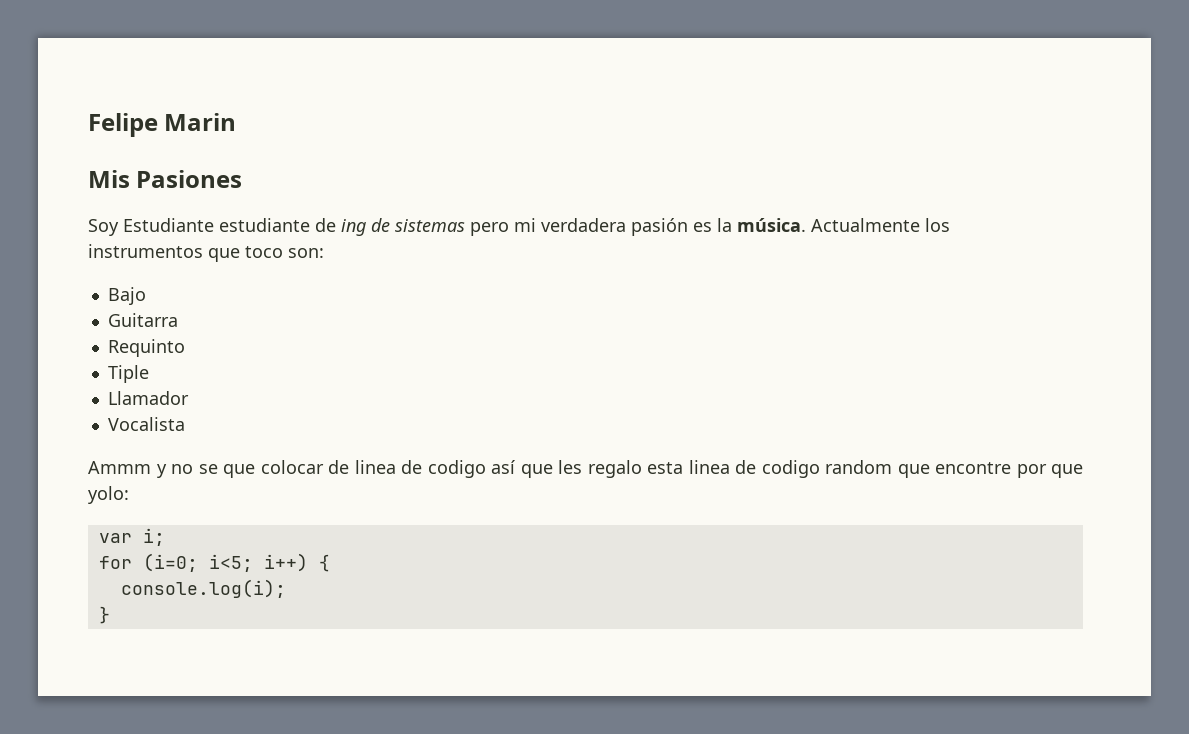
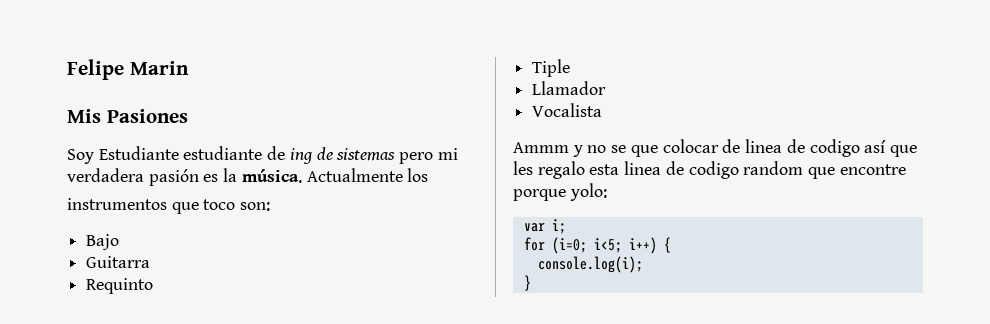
- Ammm y no se que colocar de linea de codigo así que les regalo esta linea de codigo random que encontre por que yolo:
+ Ammm y no se que colocar de linea de codigo así que les regalo esta linea de codigo random que encontre porque yolo:

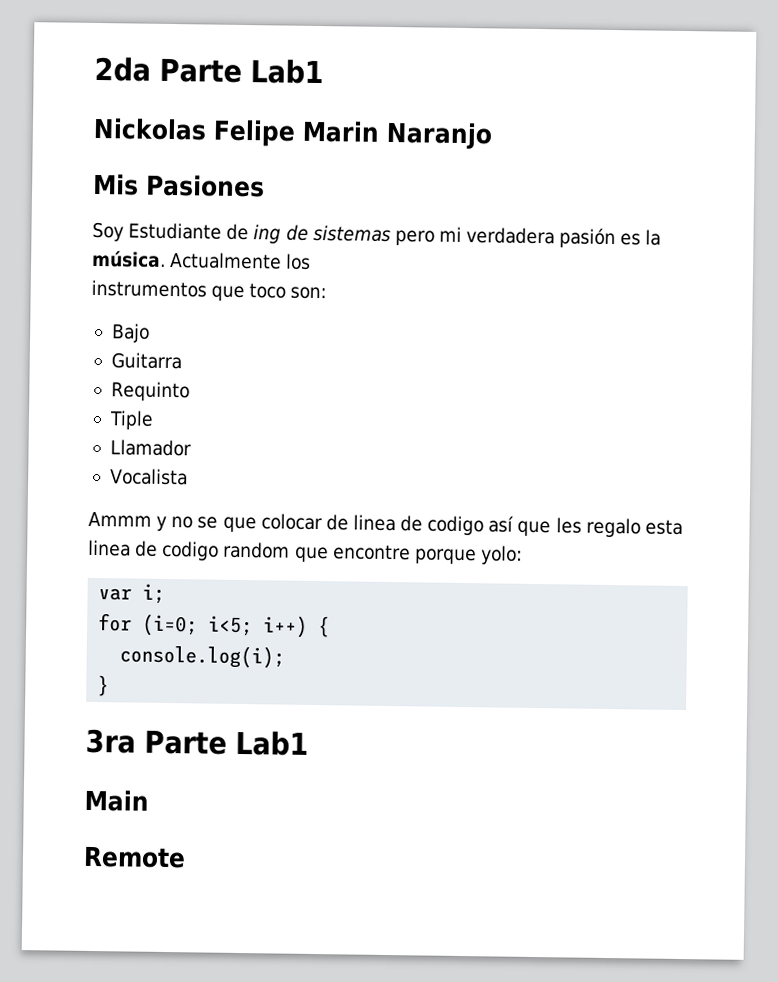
- Felipe Marin
+ 2da Parte Lab1
+ Nickolas Felipe Marin Naranjo
- Soy Estudiante estudiante de ing de sistemas pero mi verdadera pasión es la música.
+ Soy Estudiante de ing de sistemas pero mi verdadera pasión es la música.
+ 3ra Parte Lab1
+ Main
+ Remote

